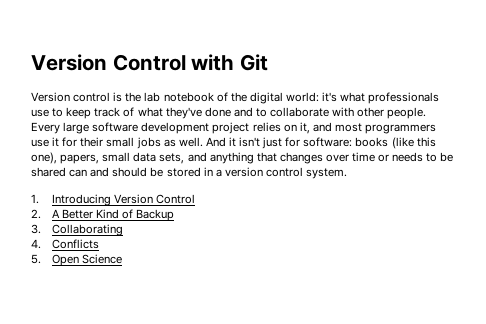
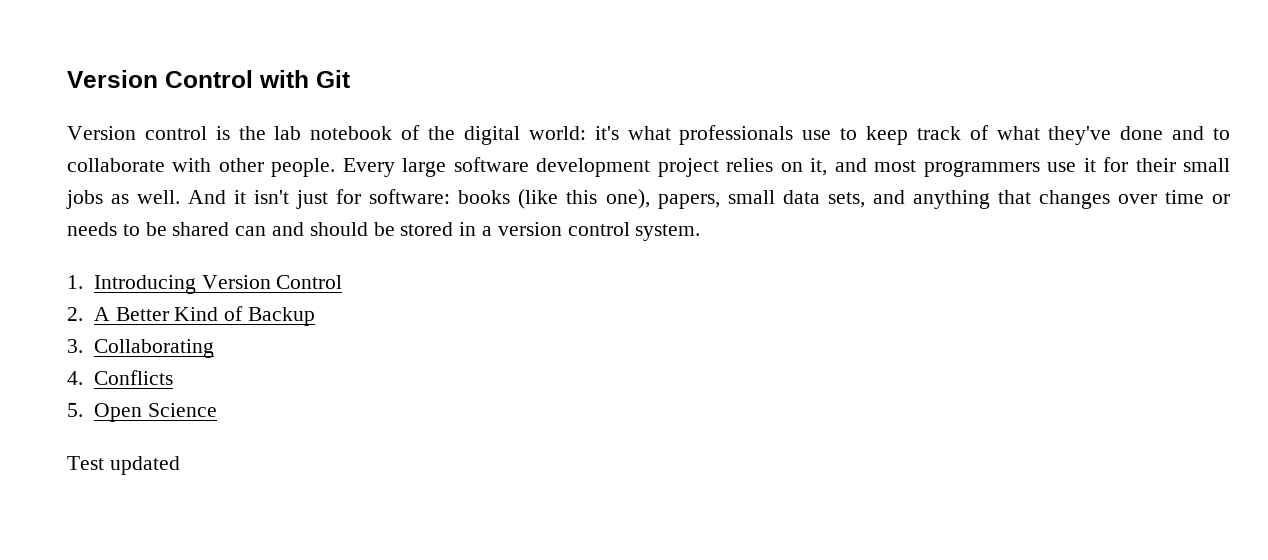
+ Test updated

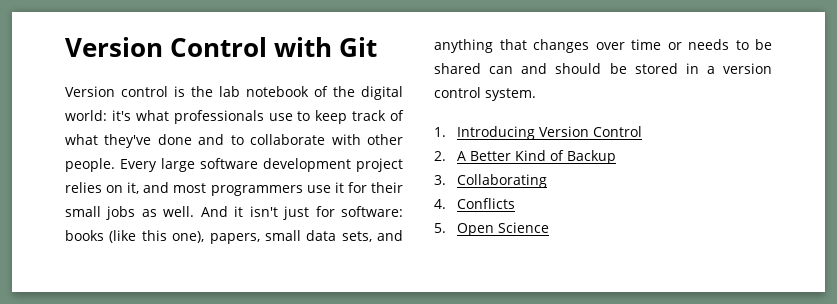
- Test updated

